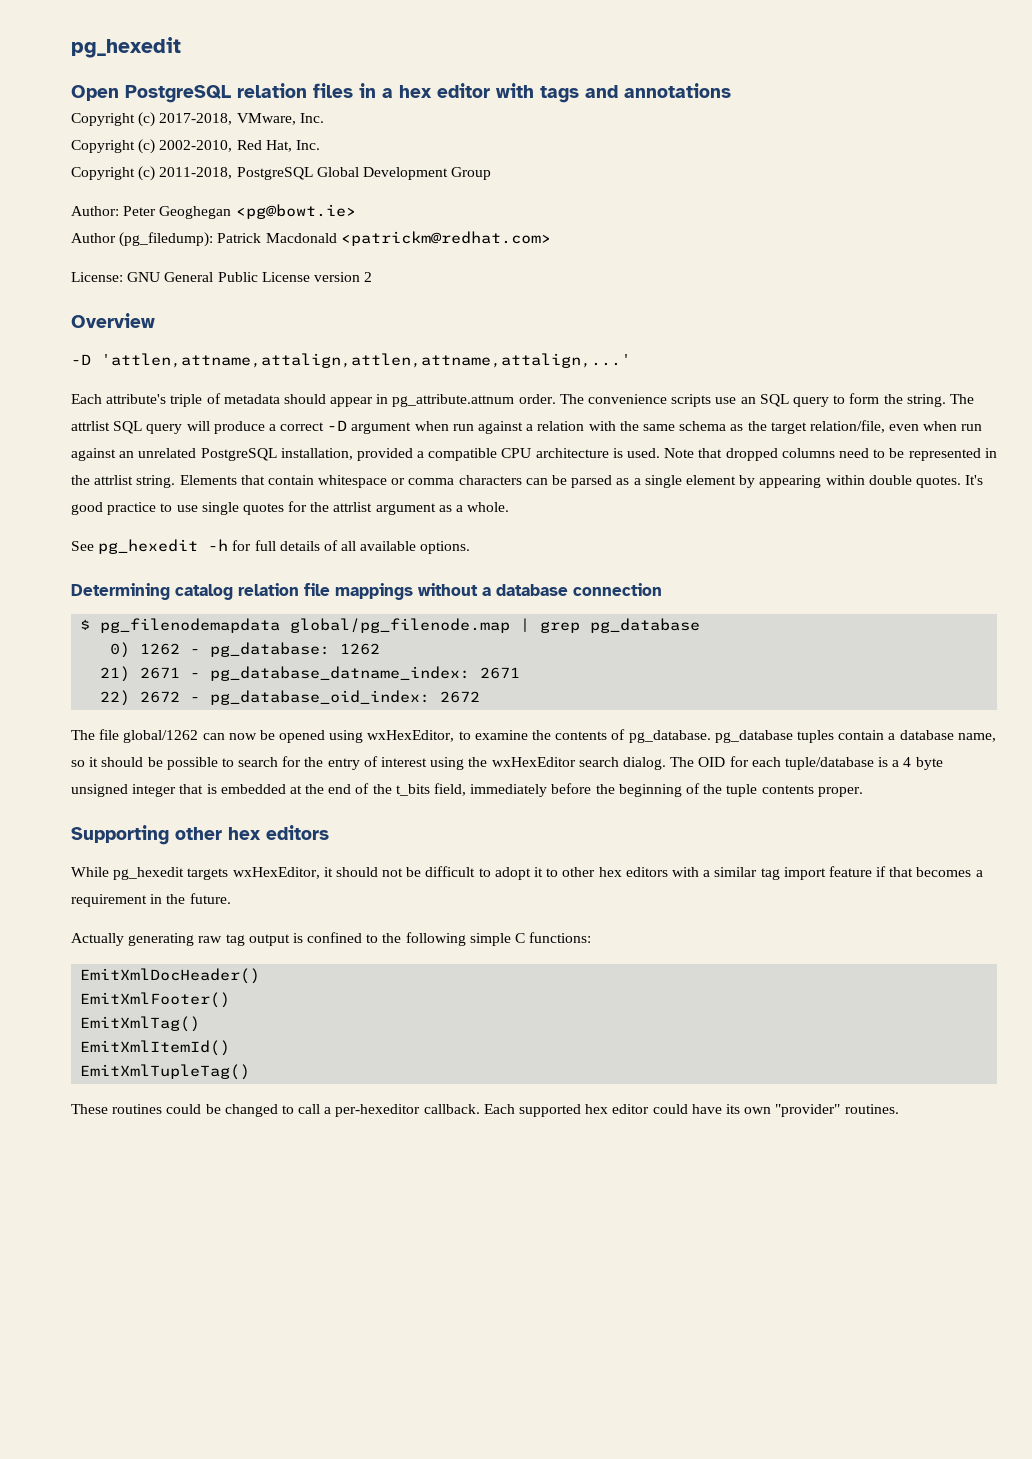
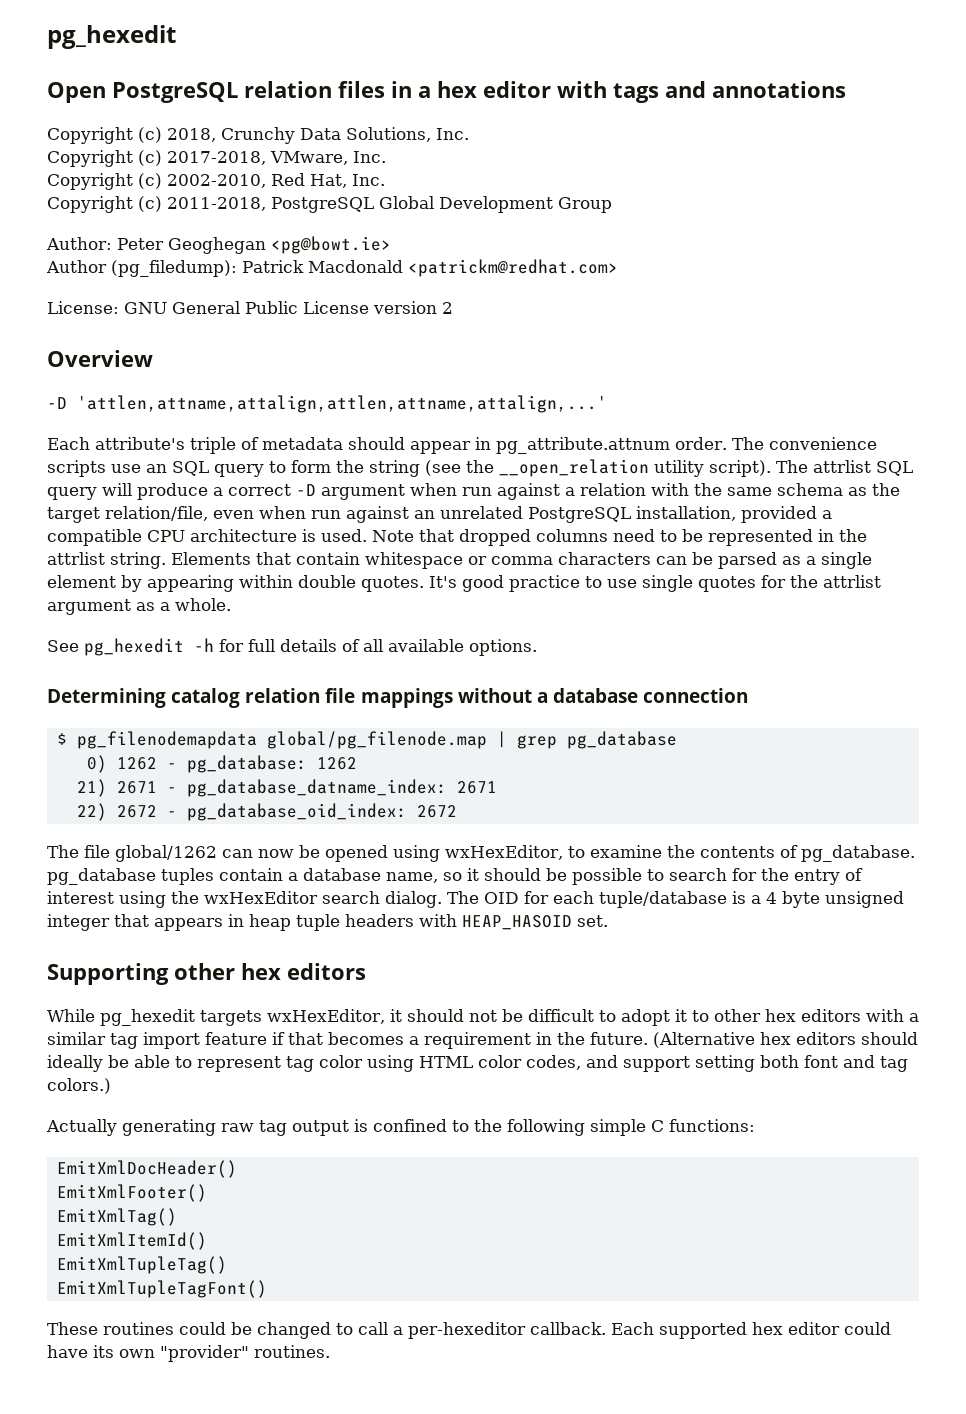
+ Copyright (c) 2018, Crunchy Data Solutions, Inc.
- The convenience scripts use an SQL query to form the string.
+ The convenience scripts use an SQL query to form the string (see the __open_relation utility script).
- The OID for each tuple/database is a 4 byte unsigned integer that is embedded at the end of the t_bits field, immediately before the beginning of the tuple contents proper.
+ The OID for each tuple/database is a 4 byte unsigned integer that appears in heap tuple headers with HEAP_HASOID set.
+ (Alternative hex editors should ideally be able to represent tag color using HTML color codes, and support setting both font and tag colors.)
+ EmitXmlTupleTagFont()

